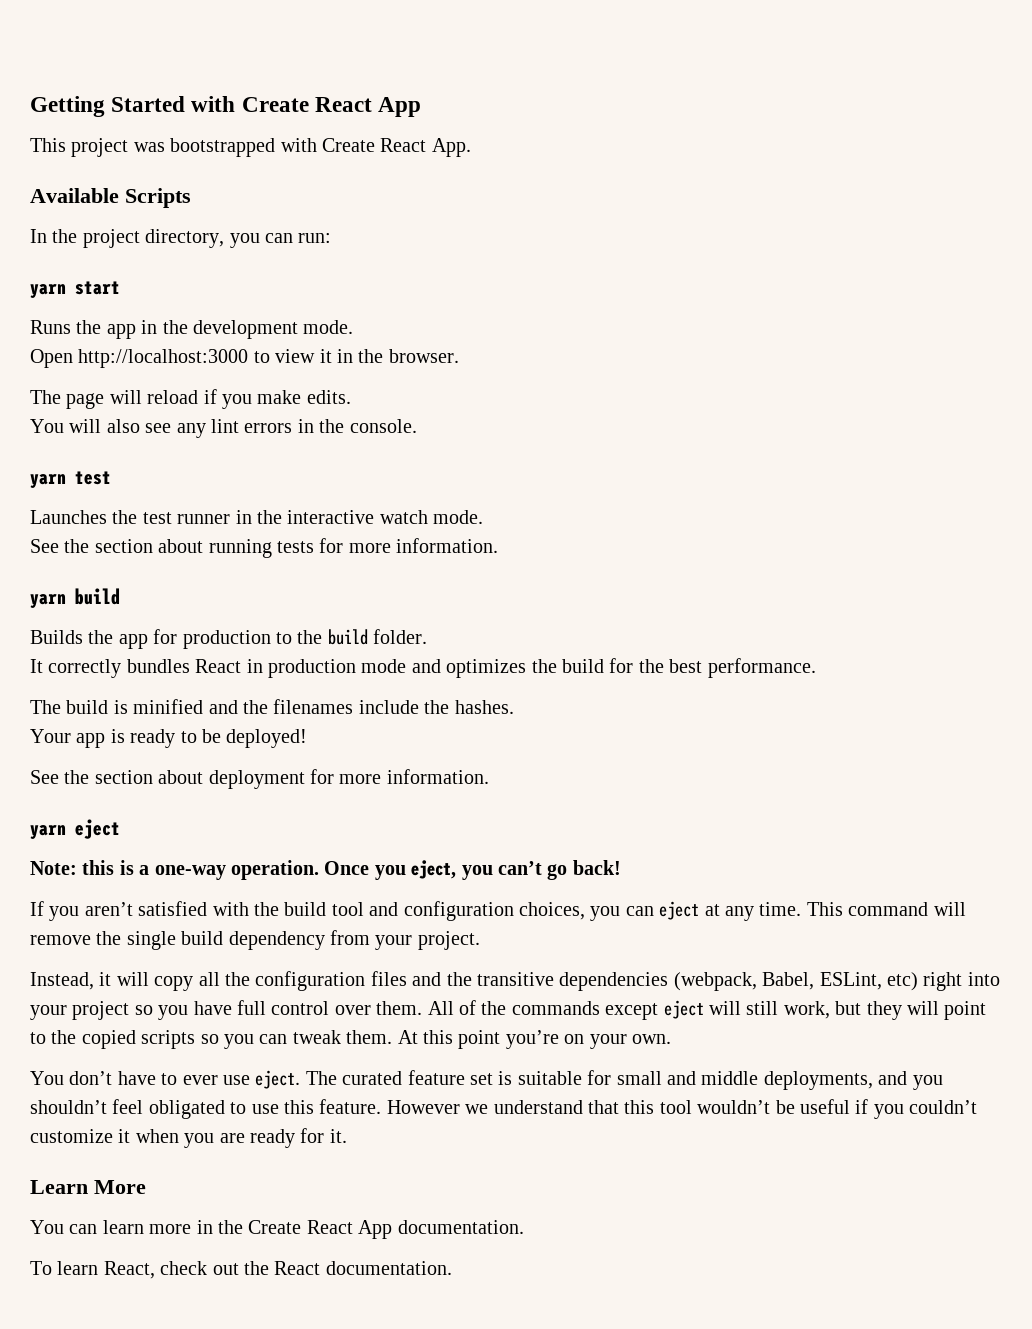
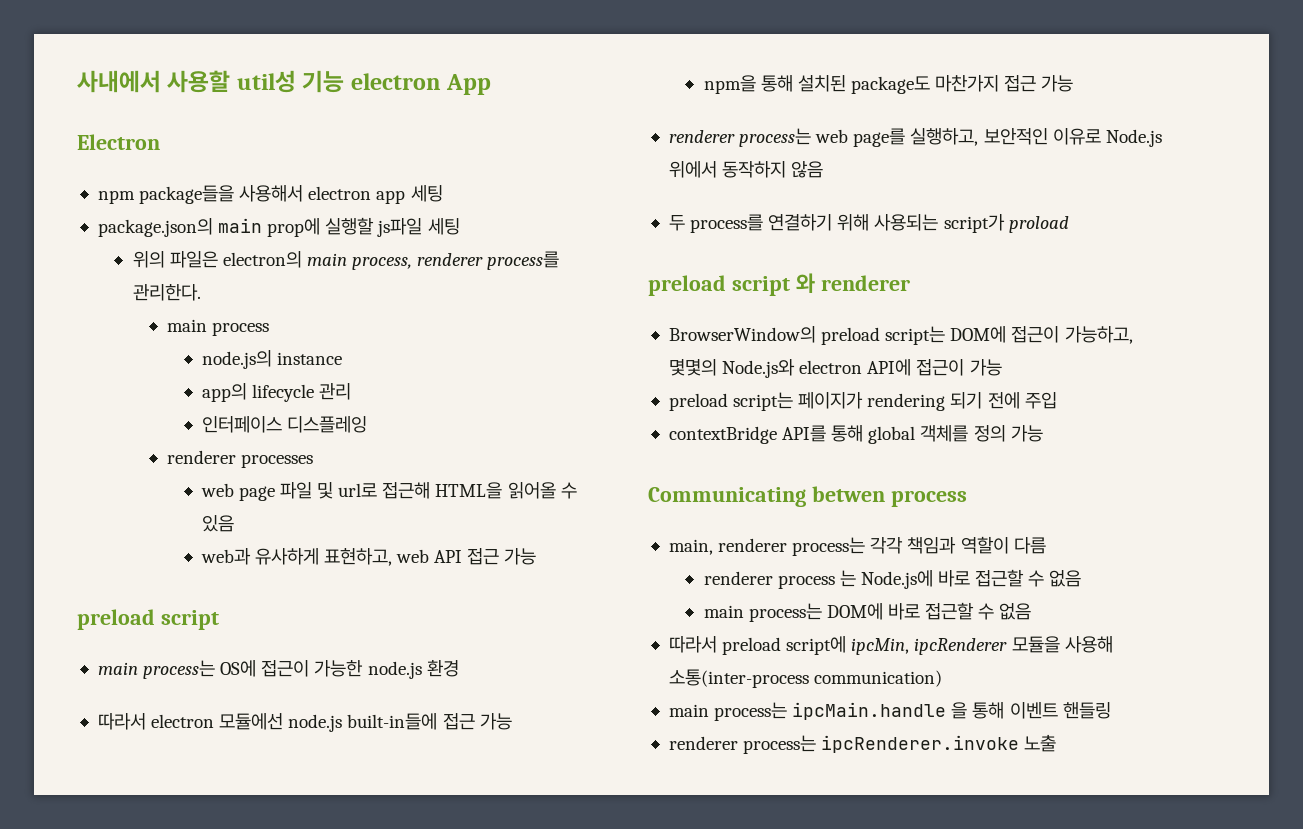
- Getting Started with Create React App
- This project was bootstrapped with Create React App.
- Available Scripts
- In the project directory, you can run:
- yarn start
- Runs the app in the development mode.
- Open http://localhost:3000 to view it in the browser.
- The page will reload if you make edits.
- You will also see any lint errors in the console.
- yarn test
- Launches the test runner in the interactive watch mode.
- See the section about running tests for more information.
- yarn build
- Builds the app for production to the build folder.
- It correctly bundles React in production mode and optimizes the build for the best performance.
- The build is minified and the filenames include the hashes.
- Your app is ready to be deployed!
- See the section about deployment for more information.
- yarn eject
- Note: this is a one-way operation. Once you eject, you can’t go back!
- If you aren’t satisfied with the build tool and configuration choices, you can eject at any time. This command will remove the single build dependency from your project.
- Instead, it will copy all the configuration files and the transitive dependencies (webpack, Babel, ESLint, etc) right into your project so you have full control over them. All of the commands except eject will still work, but they will point to the copied scripts so you can tweak them. At this point you’re on your own.
- You don’t have to ever use eject. The curated feature set is suitable for small and middle deployments, and you shouldn’t feel obligated to use this feature. However we understand that this tool wouldn’t be useful if you couldn’t customize it when you are ready for it.
- Learn More
- You can learn more in the Create React App documentation.
- To learn React, check out the React documentation.
+ 사내에서 사용할 util성 기능 electron App
+ Electron
+ npm package들을 사용해서 electron app 세팅
+ package.json의 main prop에 실행할 js파일 세팅
+ 위의 파일은 electron의 main process, renderer process를 관리한다.
+ main process
+ node.js의 instance
+ app의 lifecycle 관리
+ 인터페이스 디스플레잉
+ renderer processes
+ web page 파일 및 url로 접근해 HTML을 읽어올 수 있음
+ web과 유사하게 표현하고, web API 접근 가능
+ preload script
+ main process는 OS에 접근이 가능한 node.js 환경
+ 따라서 electron 모듈에선 node.js built-in들에 접근 가능
+ npm을 통해 설치된 package도 마찬가지 접근 가능
+ renderer process는 web page를 실행하고, 보안적인 이유로 Node.js 위에서 동작하지 않음
+ 두 process를 연결하기 위해 사용되는 script가 proload
+ preload script 와 renderer
+ BrowserWindow의 preload script는 DOM에 접근이 가능하고, 몇몇의 Node.js와 electron API에 접근이 가능
+ preload script는 페이지가 rendering 되기 전에 주입
+ contextBridge API를 통해 global 객체를 정의 가능
+ Communicating betwen process
+ main, renderer process는 각각 책임과 역할이 다름
+ renderer process 는 Node.js에 바로 접근할 수 없음
+ main process는 DOM에 바로 접근할 수 없음
+ 따라서 preload script에 ipcMin, ipcRenderer 모듈을 사용해 소통(inter-process communication)
+ main process는 ipcMain.handle 을 통해 이벤트 핸들링
+ renderer process는 ipcRenderer.invoke 노출

